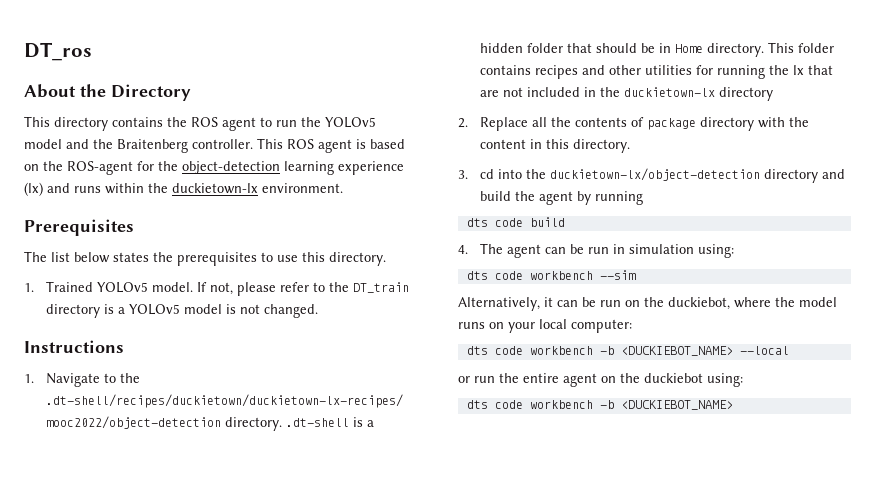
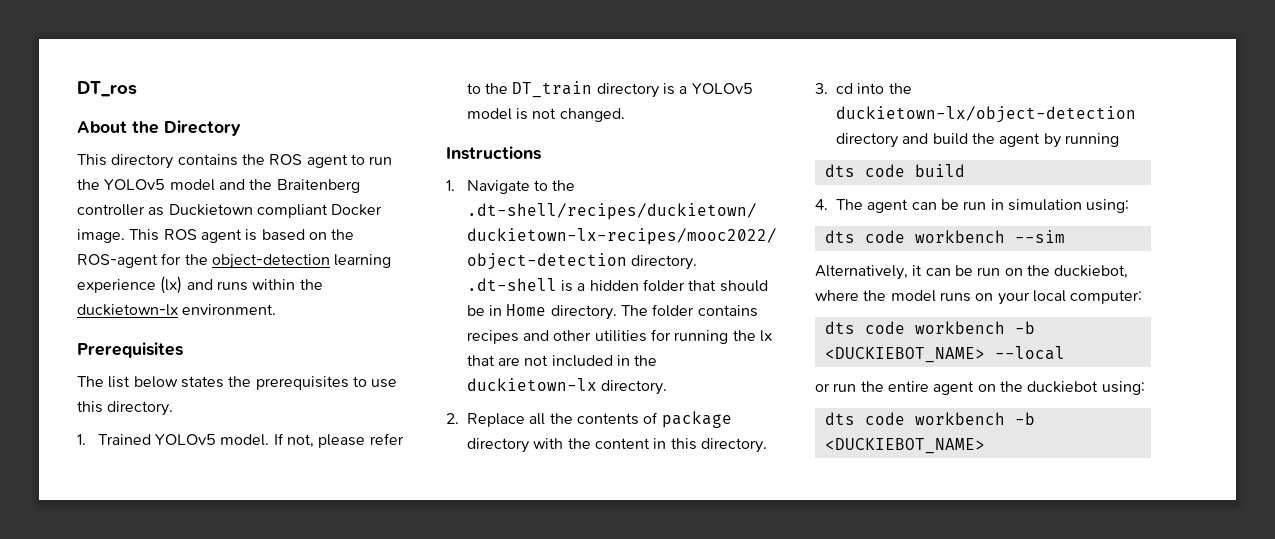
- This directory contains the ROS agent to run the YOLOv5 model and the Braitenberg controller.
+ This directory contains the ROS agent to run the YOLOv5 model and the Braitenberg controller as Duckietown compliant Docker image.
- This folder contains recipes and other utilities for running the lx that are not included in the duckietown-lx directory
+ The folder contains recipes and other utilities for running the lx that are not included in the duckietown-lx directory.

